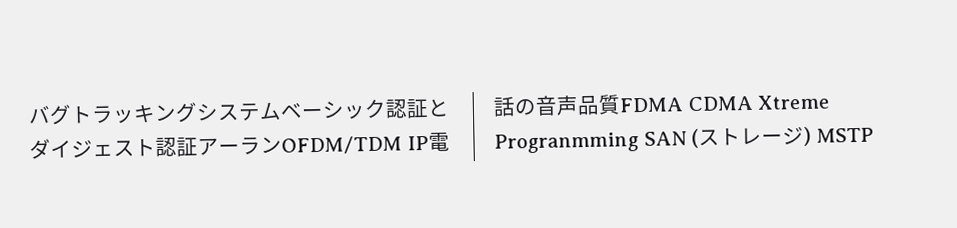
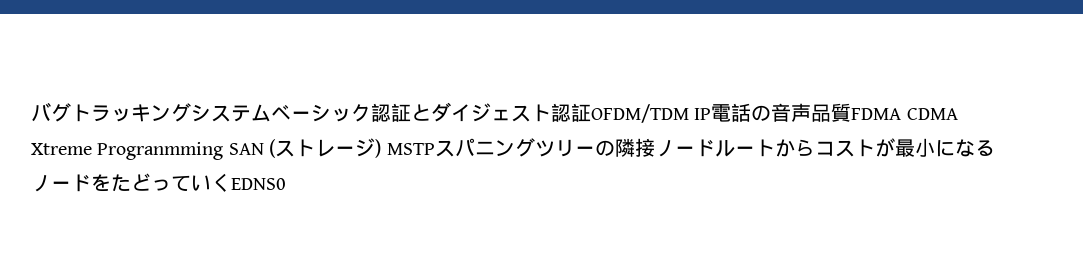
- バグトラッキングシステムベーシック認証とダイジェスト認証アーランOFDM/TDM IP電話の音声品質FDMA CDMA Xtreme Progranmming SAN (ストレージ) MSTP
+ バグトラッキングシステムベーシック認証とダイジェスト認証OFDM/TDM IP電話の音声品質FDMA CDMA Xtreme Progranmming SAN (ストレージ) MSTPスパニングツリーの隣接ノードルートからコストが最小になるノードをたどっていくEDNS0

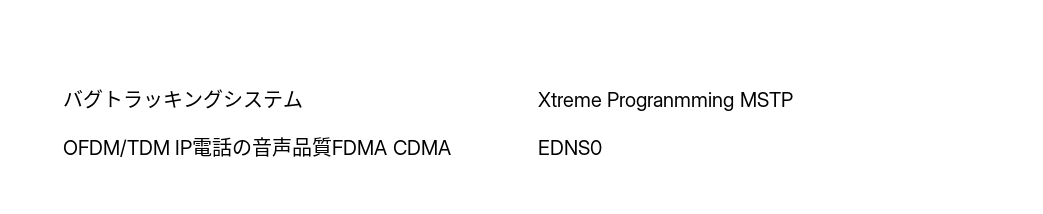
- バグトラッキングシステムベーシック認証とダイジェスト認証OFDM/TDM IP電話の音声品質FDMA CDMA Xtreme Progranmming SAN (ストレージ) MSTPスパニングツリーの隣接ノードルートからコストが最小になるノードをたどっていくEDNS0
+ バグトラッキングシステム
+ OFDM/TDM IP電話の音声品質FDMA CDMA Xtreme Progranmming MSTP
+ EDNS0

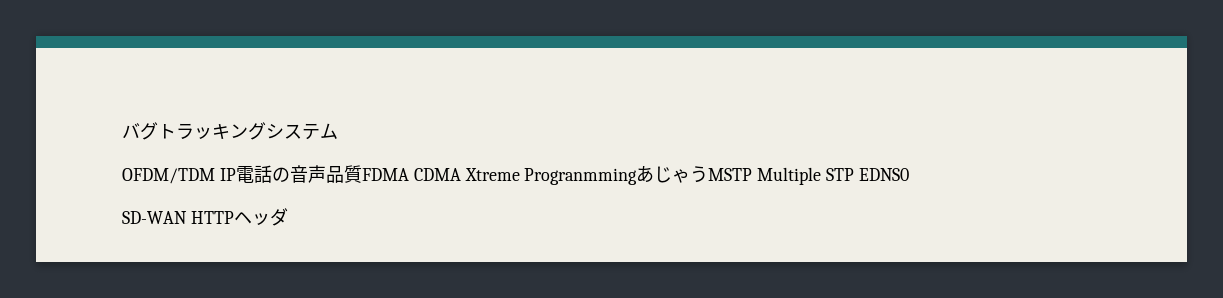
- OFDM/TDM IP電話の音声品質FDMA CDMA Xtreme Progranmming MSTP
- EDNS0
+ OFDM/TDM IP電話の音声品質FDMA CDMA Xtreme ProgranmmingあじゃうMSTP Multiple STP EDNS0
+ SD-WAN HTTPヘッダ

